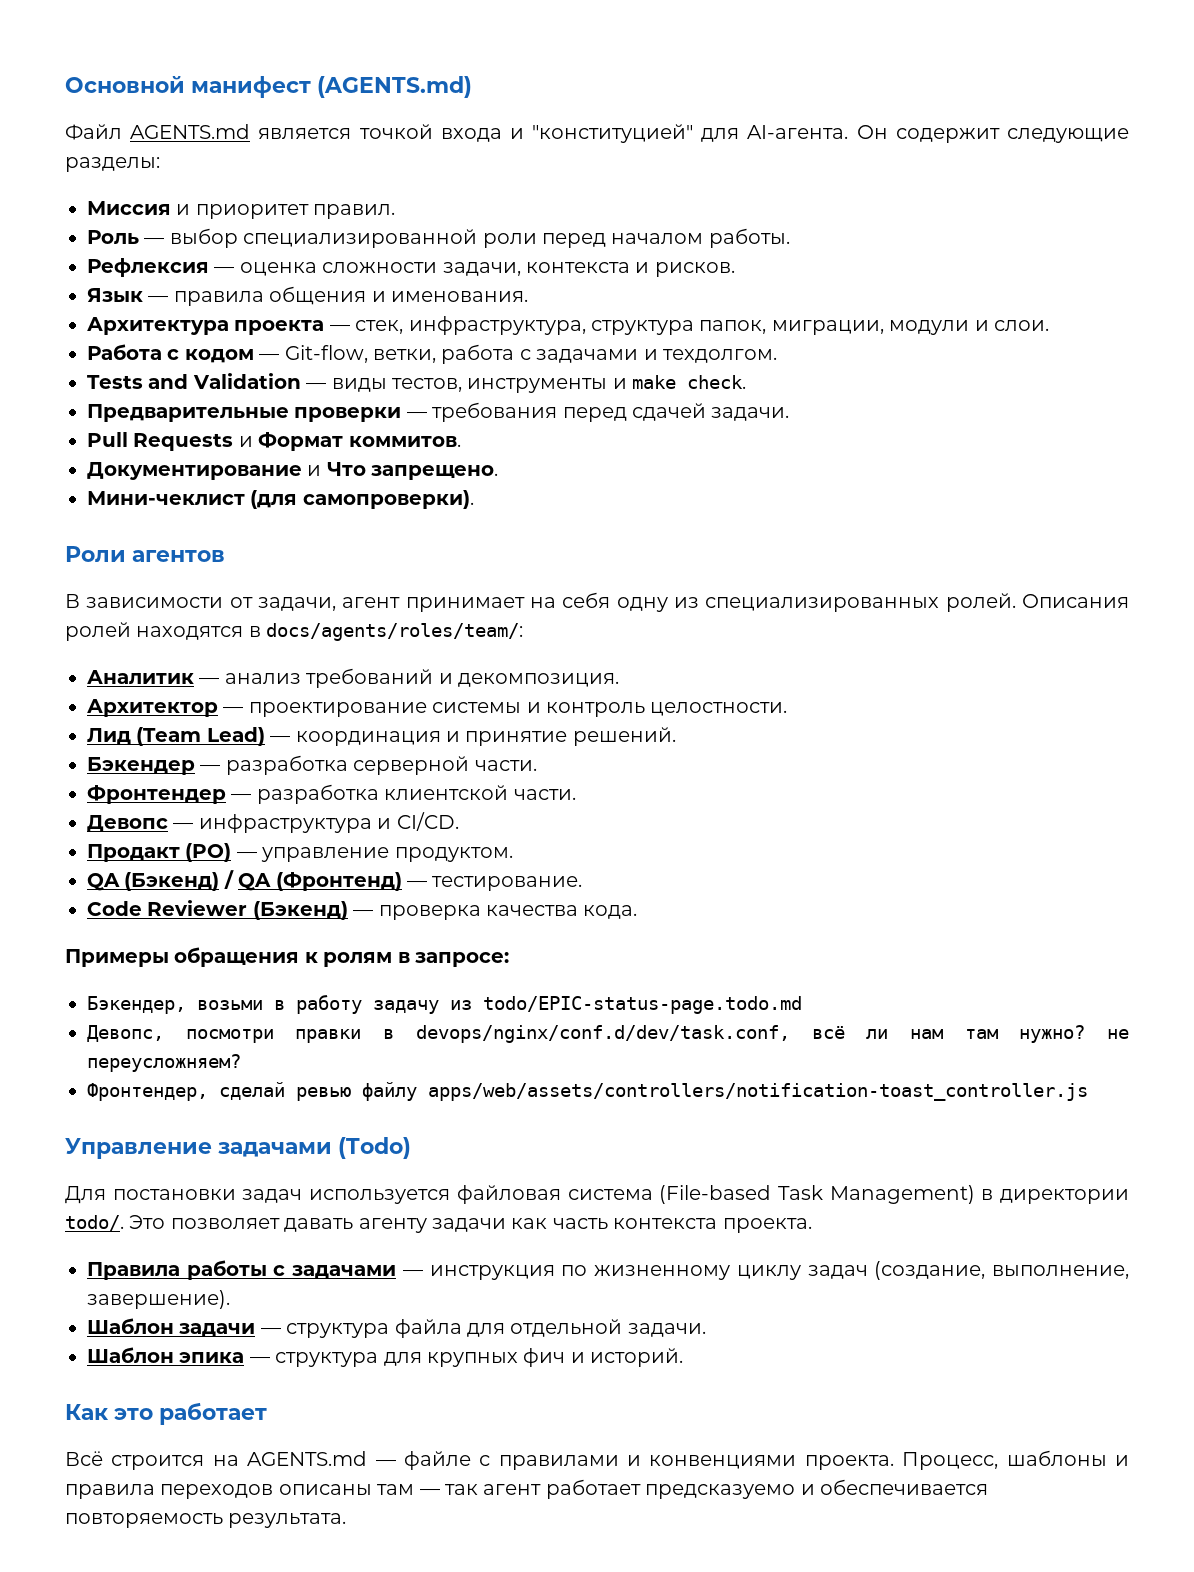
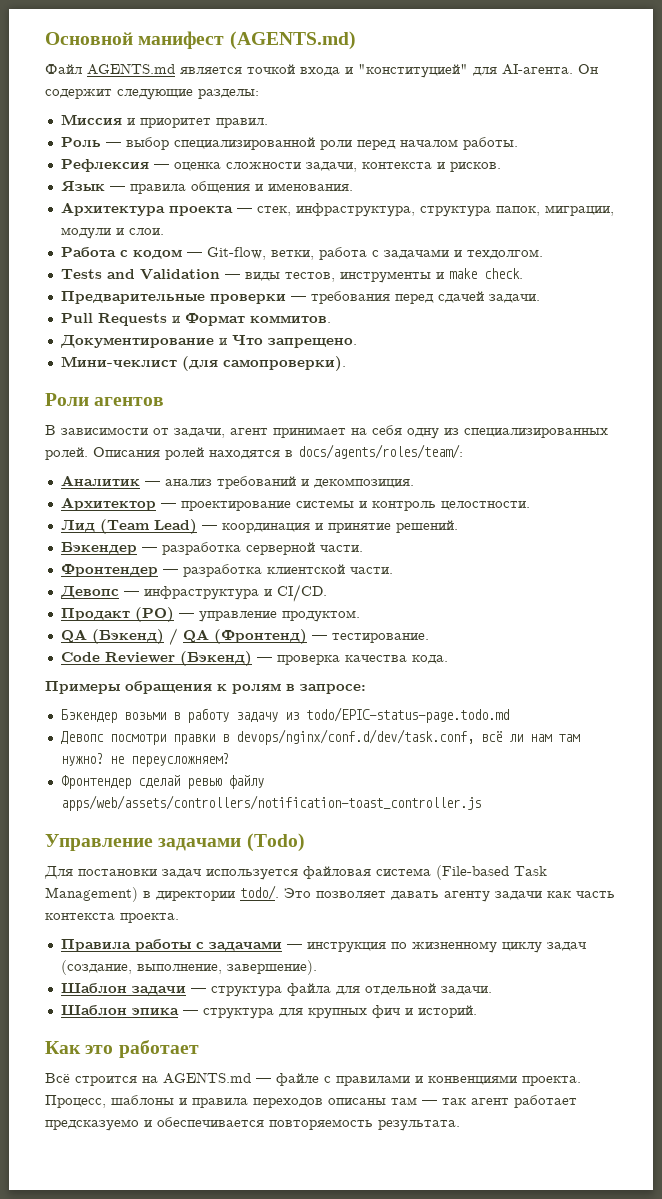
- Бэкендер, возьми в работу задачу из todo/EPIC-status-page.todo.md
+ Бэкендер возьми в работу задачу из todo/EPIC-status-page.todo.md
- Девопс, посмотри правки в devops/nginx/conf.d/dev/task.conf, всё ли нам там нужно? не переусложняем?
+ Девопс посмотри правки в devops/nginx/conf.d/dev/task.conf, всё ли нам там нужно? не переусложняем?
- Фронтендер, сделай ревью файлу apps/web/assets/controllers/notification-toast_controller.js
+ Фронтендер сделай ревью файлу apps/web/assets/controllers/notification-toast_controller.js

